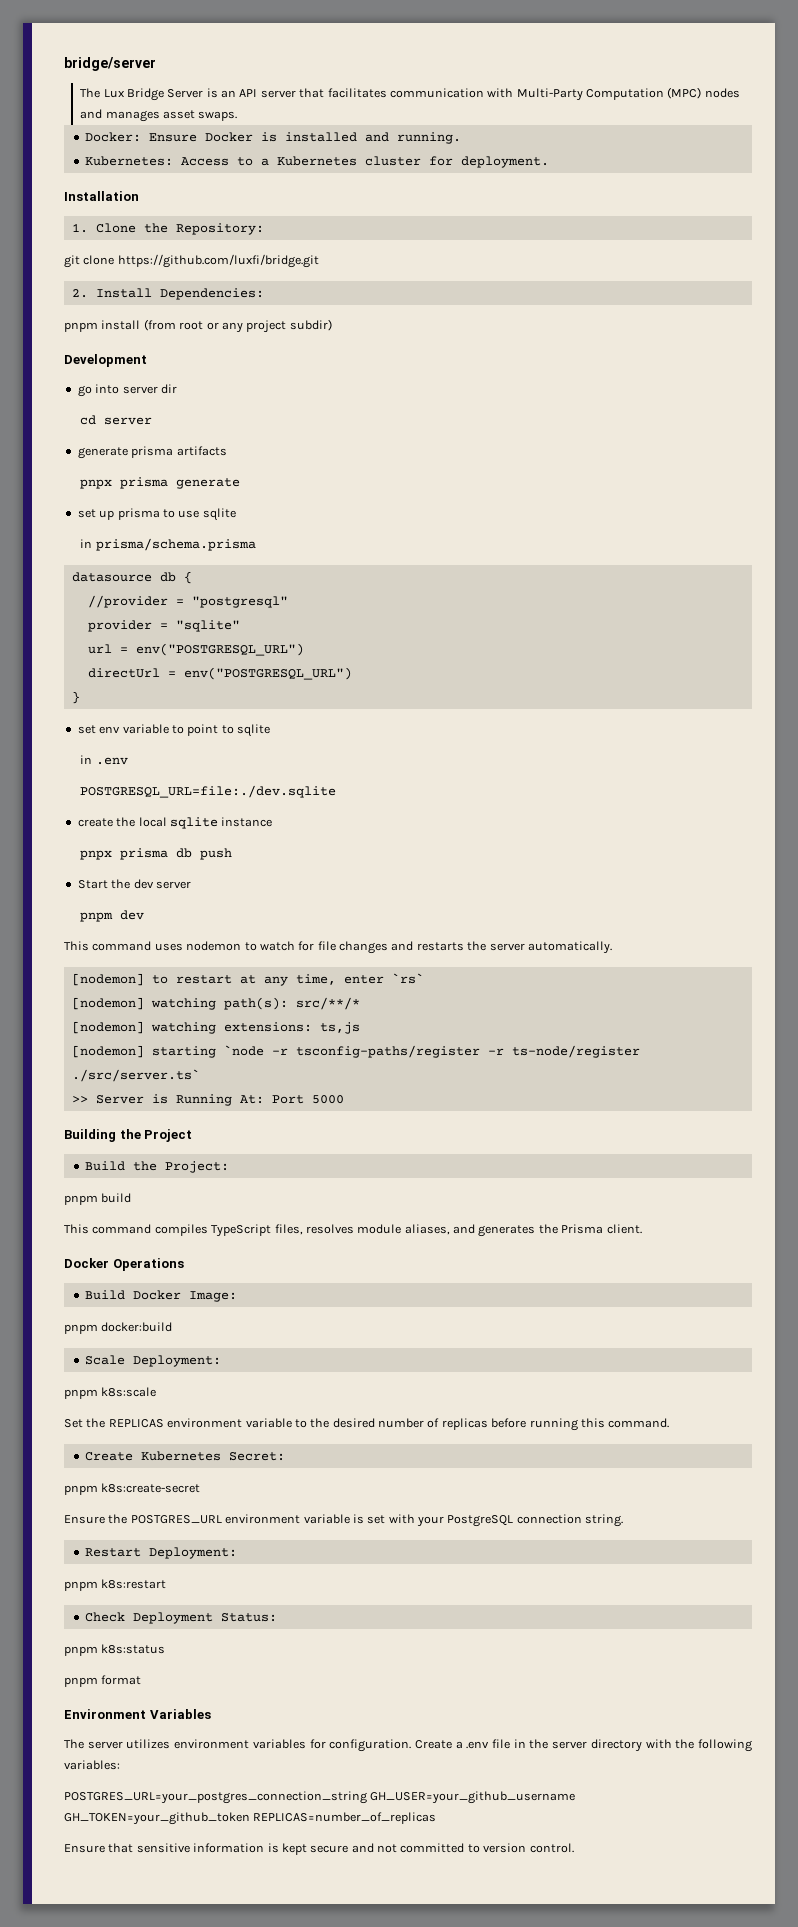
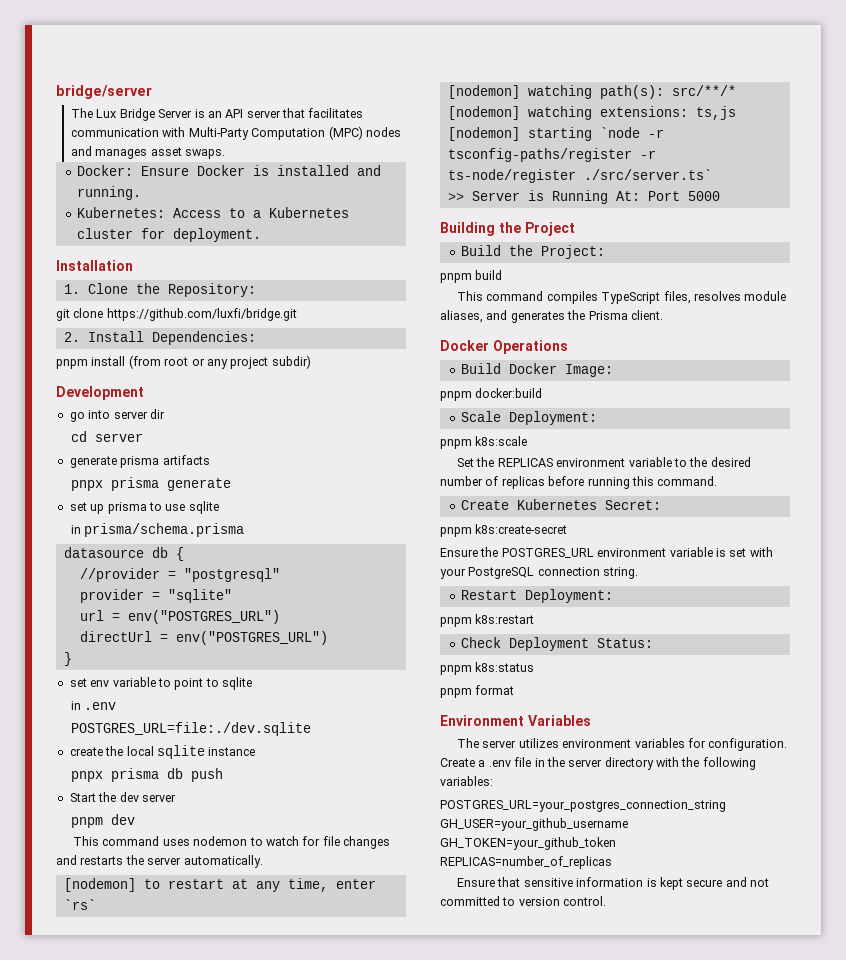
- url = env("POSTGRESQL_URL")
+ url = env("POSTGRES_URL")
- directUrl = env("POSTGRESQL_URL")
+ directUrl = env("POSTGRES_URL")
- POSTGRESQL_URL=file:./dev.sqlite
+ POSTGRES_URL=file:./dev.sqlite

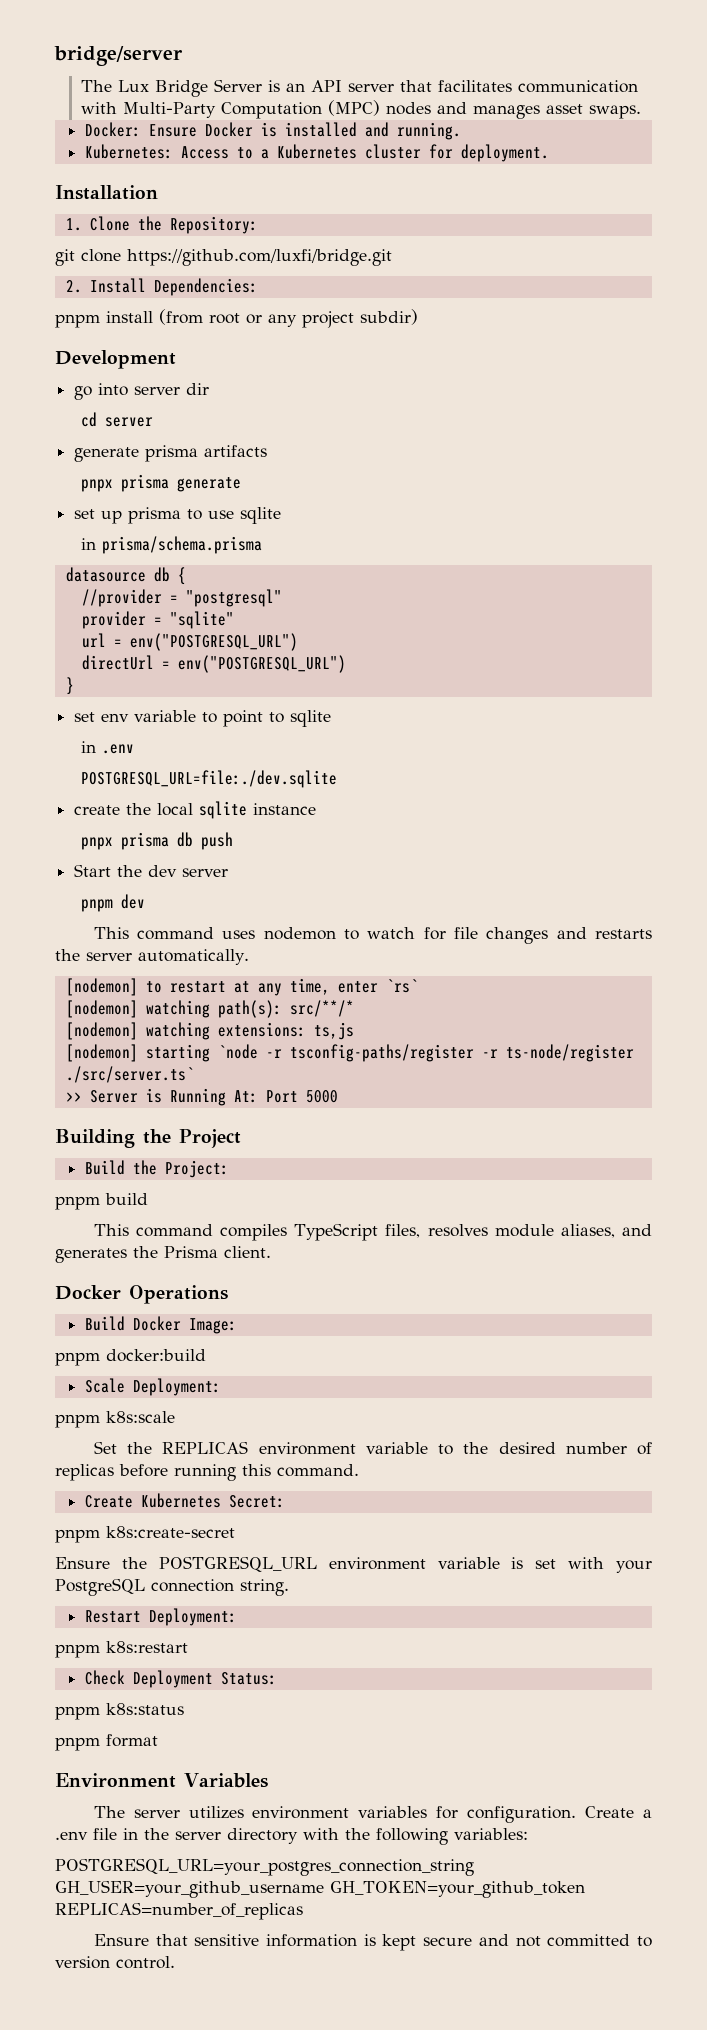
- url = env("POSTGRES_URL")
+ url = env("POSTGRESQL_URL")
- directUrl = env("POSTGRES_URL")
+ directUrl = env("POSTGRESQL_URL")
- POSTGRES_URL=file:./dev.sqlite
+ POSTGRESQL_URL=file:./dev.sqlite
- Ensure the POSTGRES_URL environment variable is set with your PostgreSQL connection string.
+ Ensure the POSTGRESQL_URL environment variable is set with your PostgreSQL connection string.
- POSTGRES_URL=your_postgres_connection_string GH_USER=your_github_username GH_TOKEN=your_github_token REPLICAS=number_of_replicas
+ POSTGRESQL_URL=your_postgres_connection_string GH_USER=your_github_username GH_TOKEN=your_github_token REPLICAS=number_of_replicas

